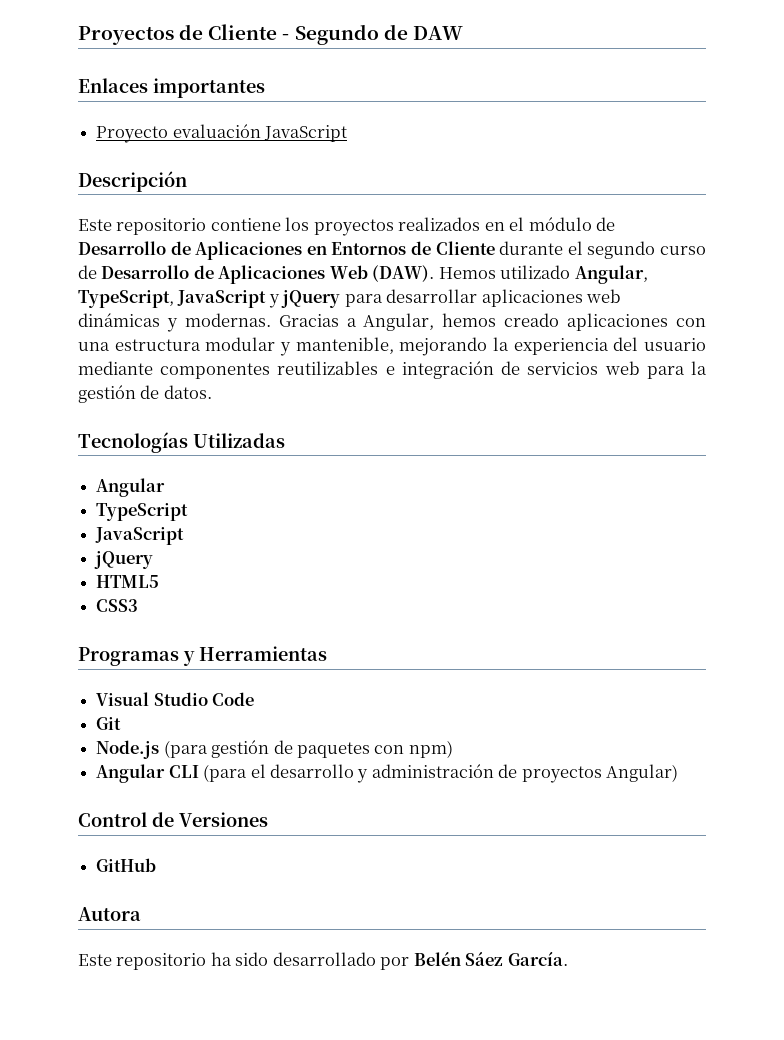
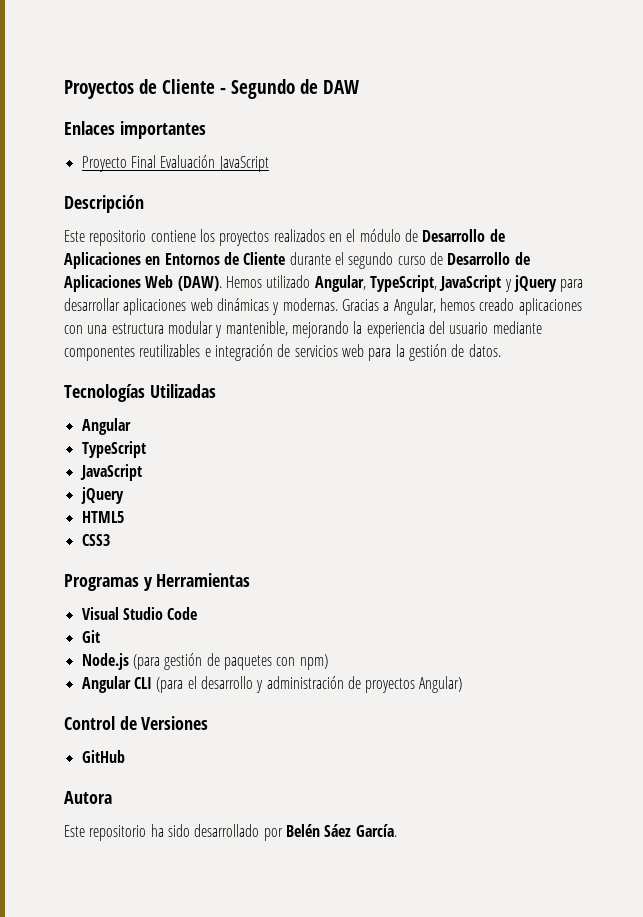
- Proyecto evaluación JavaScript
+ Proyecto Final Evaluación JavaScript

